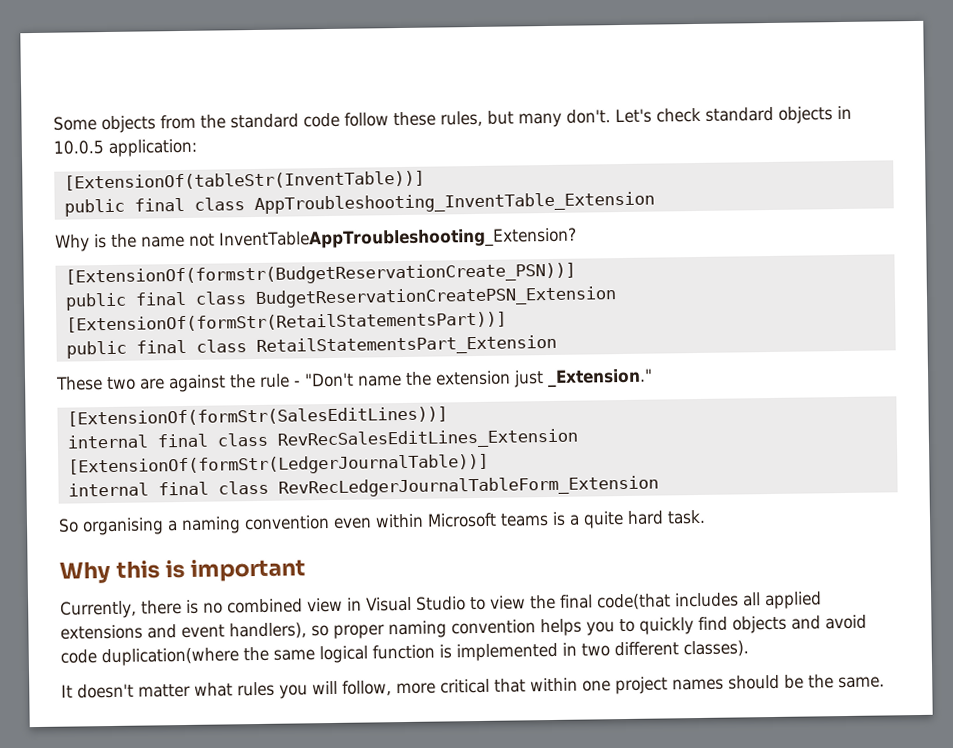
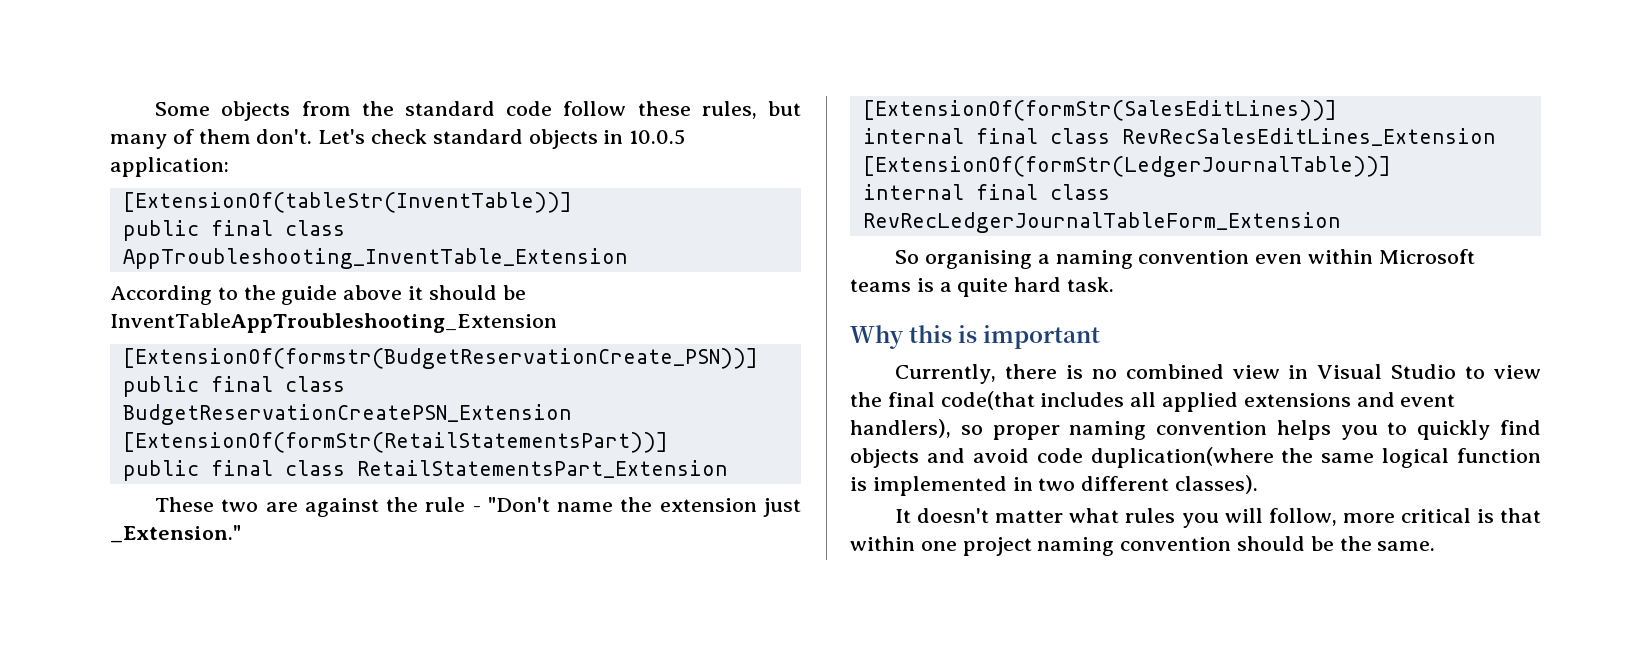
- Some objects from the standard code follow these rules, but many don't.
+ Some objects from the standard code follow these rules, but many of them don't.
- Why is the name not InventTableAppTroubleshooting_Extension?
+ According to the guide above it should be InventTableAppTroubleshooting_Extension
- It doesn't matter what rules you will follow, more critical that within one project names should be the same.
+ It doesn't matter what rules you will follow, more critical is that within one project naming convention should be the same.

